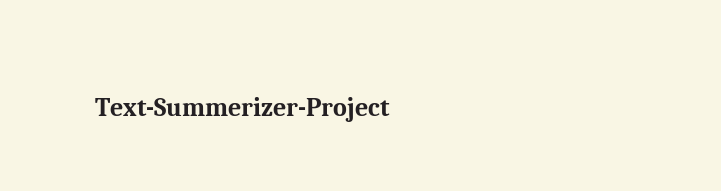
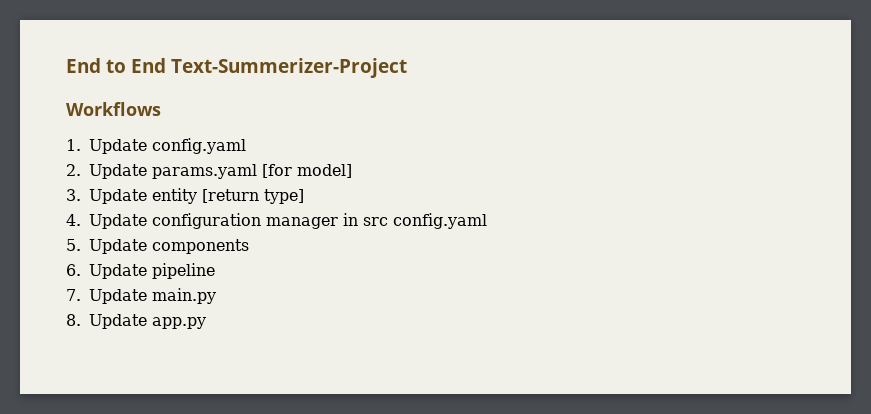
- Text-Summerizer-Project
+ End to End Text-Summerizer-Project
+ Workflows
+ 1. Update config.yaml
+ 2. Update params.yaml [for model]
+ 3. Update entity [return type]
+ 4. Update configuration manager in src config.yaml
+ 5. Update components
+ 6. Update pipeline
+ 7. Update main.py
+ 8. Update app.py

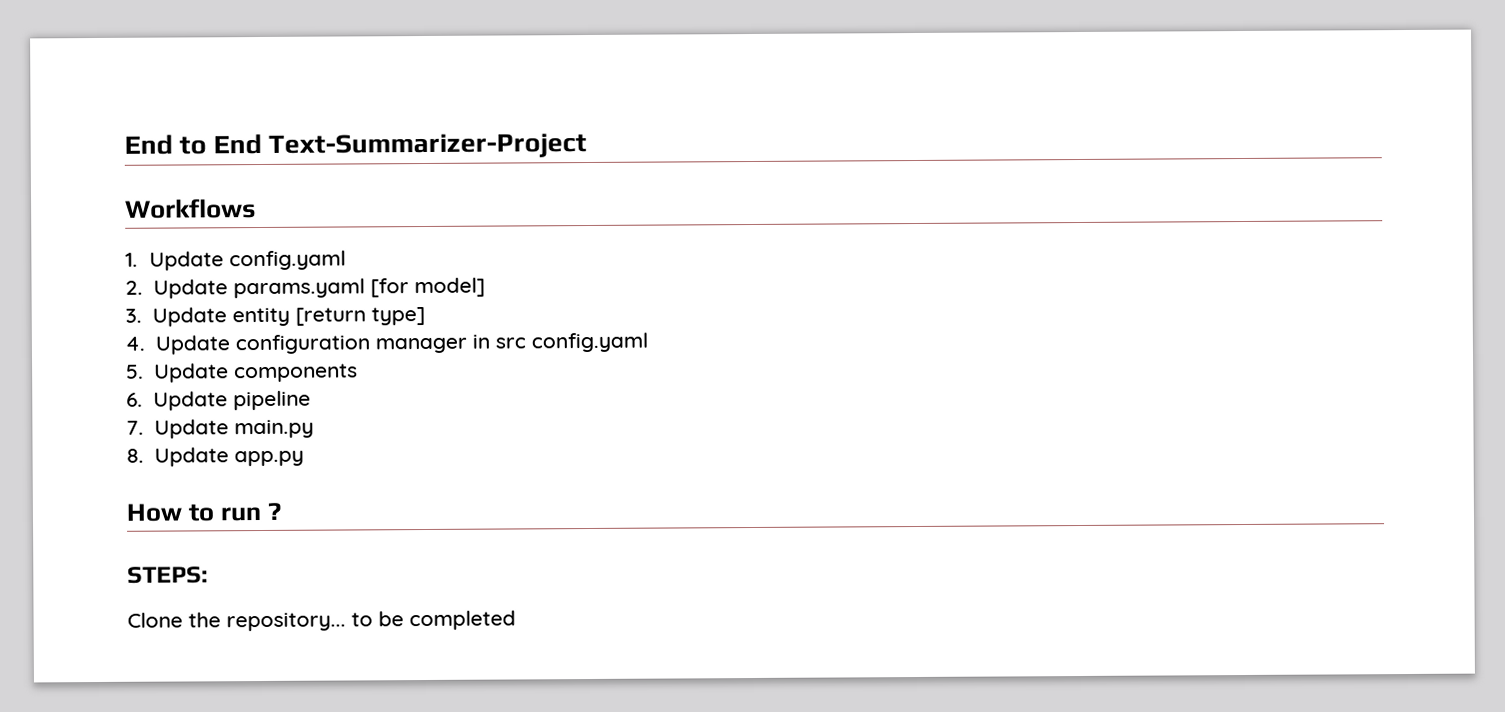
- End to End Text-Summerizer-Project
+ End to End Text-Summarizer-Project
+ How to run ?
+ STEPS:
+ Clone the repository... to be completed

